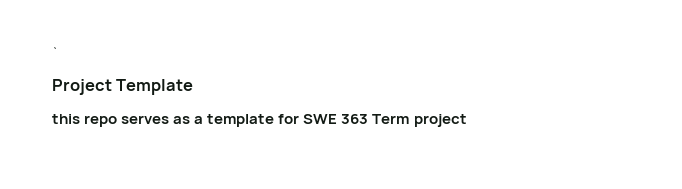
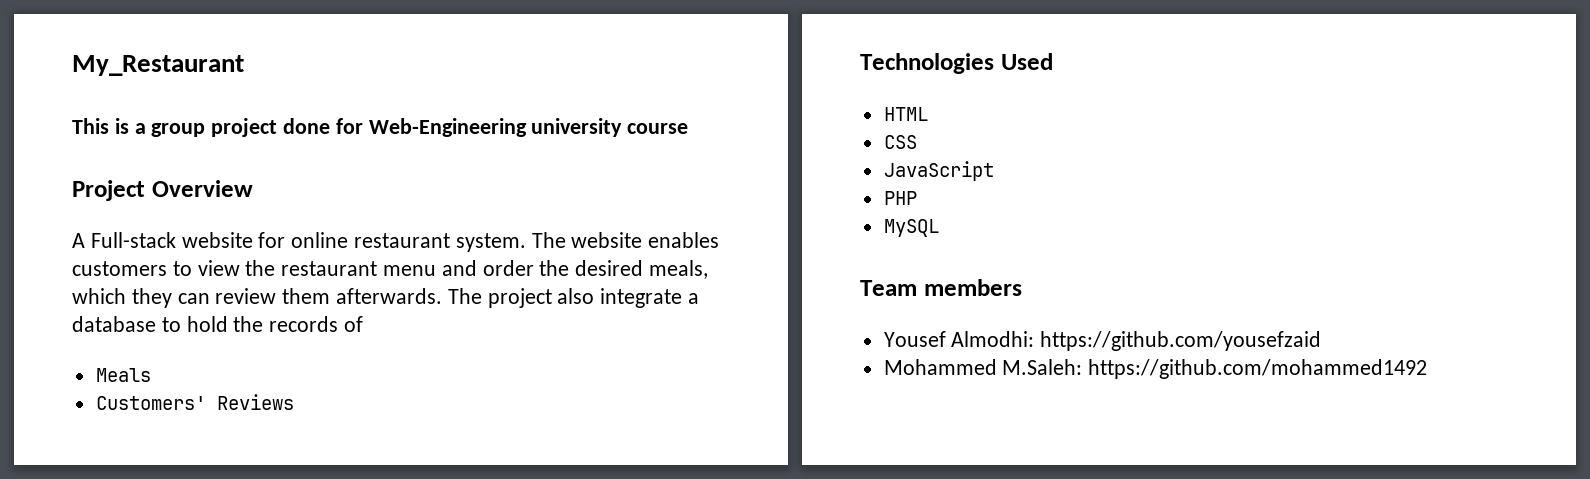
- `
- Project Template
- this repo serves as a template for SWE 363 Term project
+ My_Restaurant
+ This is a group project done for Web-Engineering university course
+ Project Overview
+ A Full-stack website for online restaurant system. The website enables customers to view the restaurant menu and order the desired meals, which they can review them afterwards. The project also integrate a database to hold the records of
+ Meals
+ Customers' Reviews
+ Technologies Used
+ HTML
+ CSS
+ JavaScript
+ PHP
+ MySQL
+ Team members
+ Yousef Almodhi: https://github.com/yousefzaid
+ Mohammed M.Saleh: https://github.com/mohammed1492

